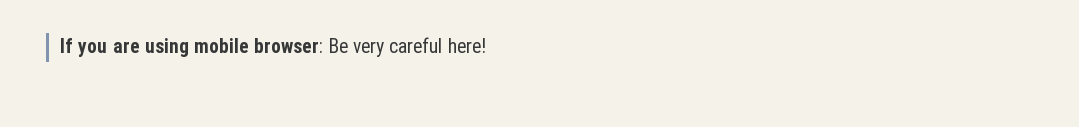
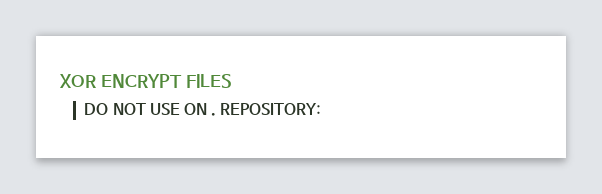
- If you are using mobile browser: Be very careful here!
+ XOR ENCRYPT FILES
+ DO NOT USE ON . REPOSITORY:

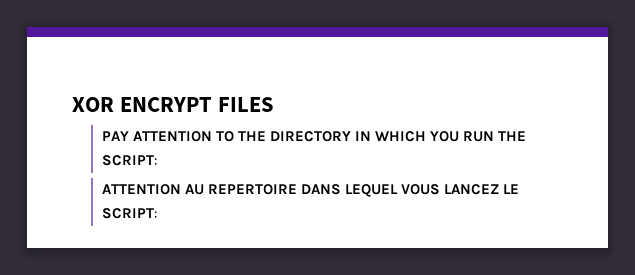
- DO NOT USE ON . REPOSITORY:
+ PAY ATTENTION TO THE DIRECTORY IN WHICH YOU RUN THE SCRIPT:
+ ATTENTION AU REPERTOIRE DANS LEQUEL VOUS LANCEZ LE SCRIPT:

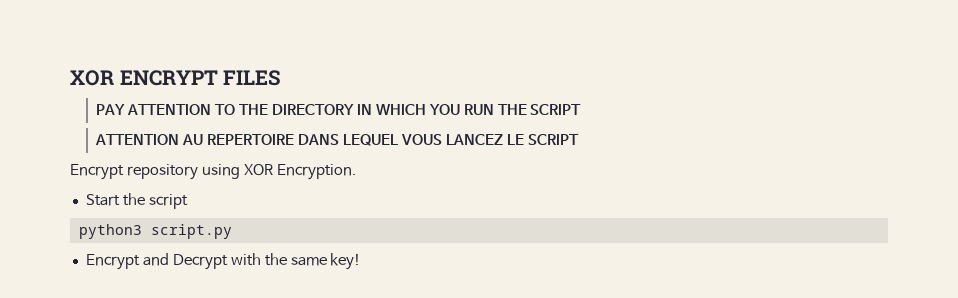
- PAY ATTENTION TO THE DIRECTORY IN WHICH YOU RUN THE SCRIPT:
+ PAY ATTENTION TO THE DIRECTORY IN WHICH YOU RUN THE SCRIPT
- ATTENTION AU REPERTOIRE DANS LEQUEL VOUS LANCEZ LE SCRIPT:
+ ATTENTION AU REPERTOIRE DANS LEQUEL VOUS LANCEZ LE SCRIPT
+ Encrypt repository using XOR Encryption.
+ Start the script
+ python3 script.py
+ Encrypt and Decrypt with the same key!

